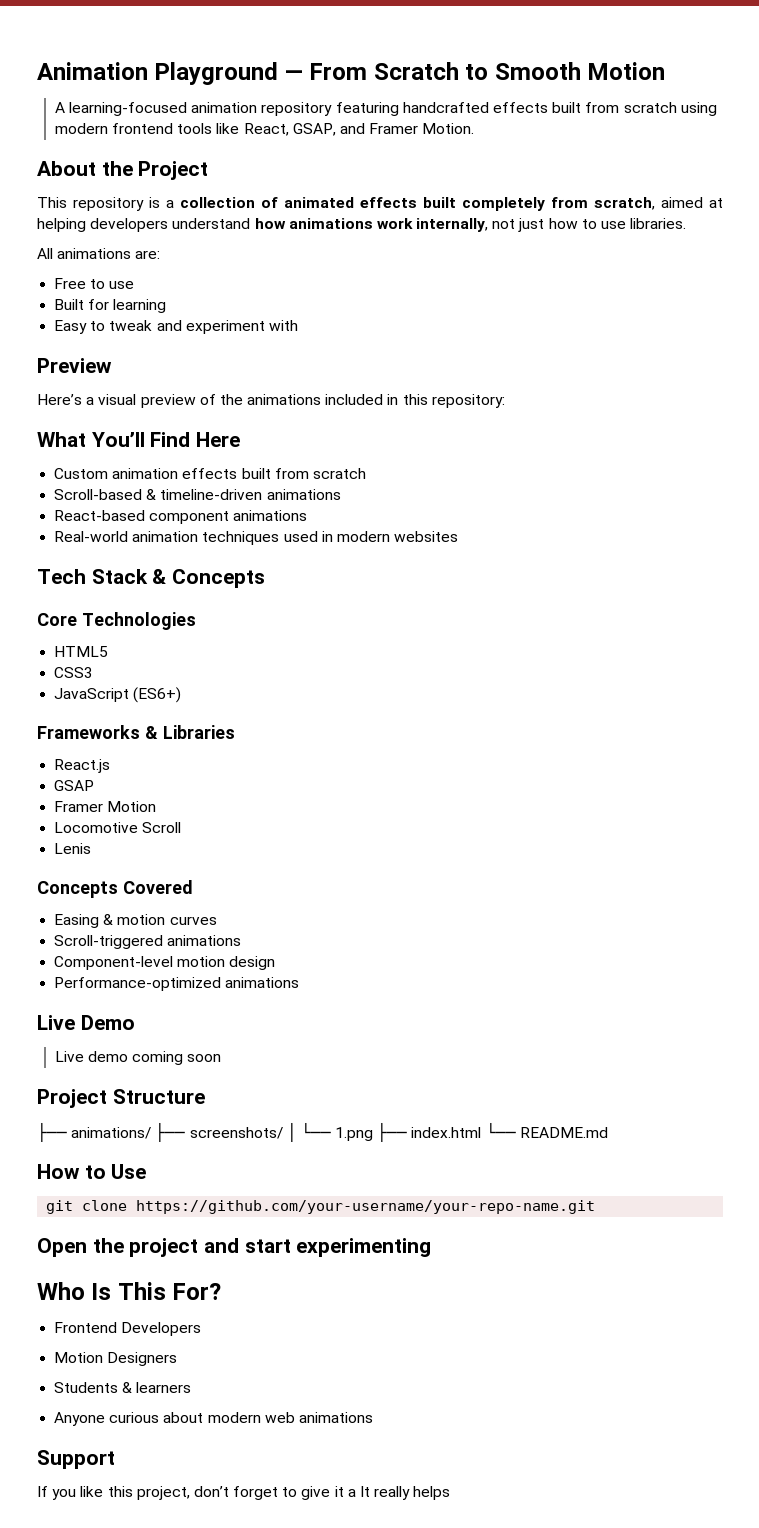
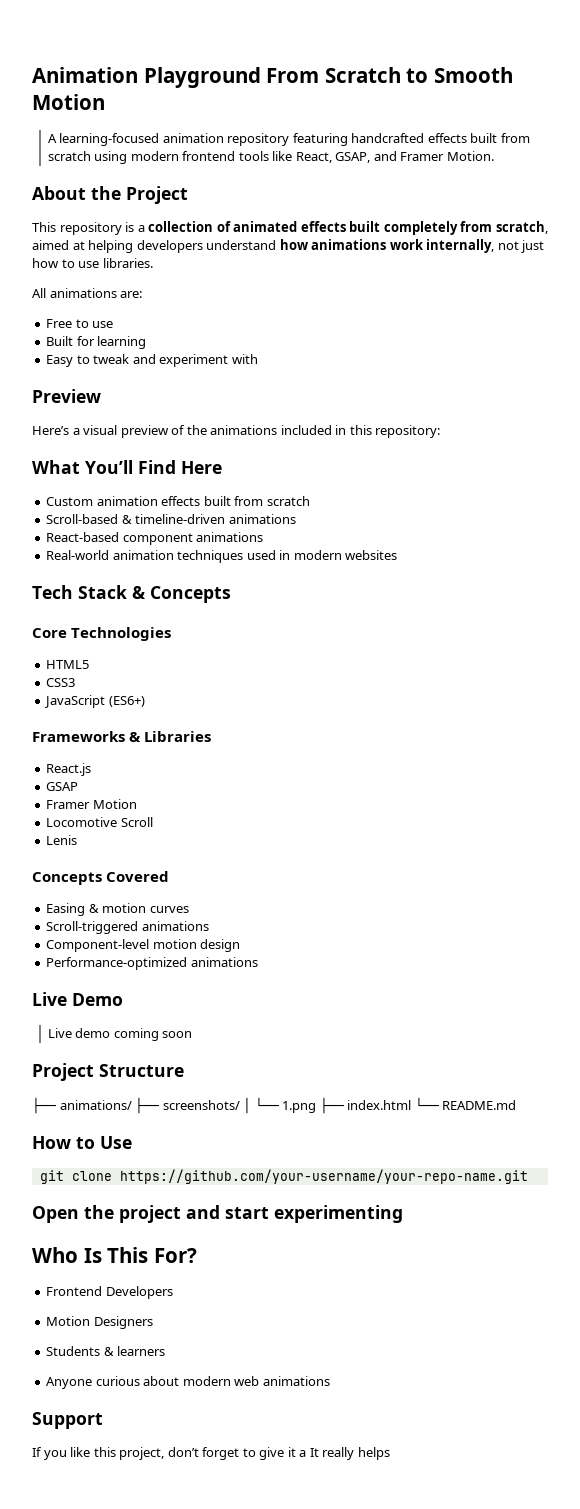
- Animation Playground — From Scratch to Smooth Motion
+ Animation Playground From Scratch to Smooth Motion

